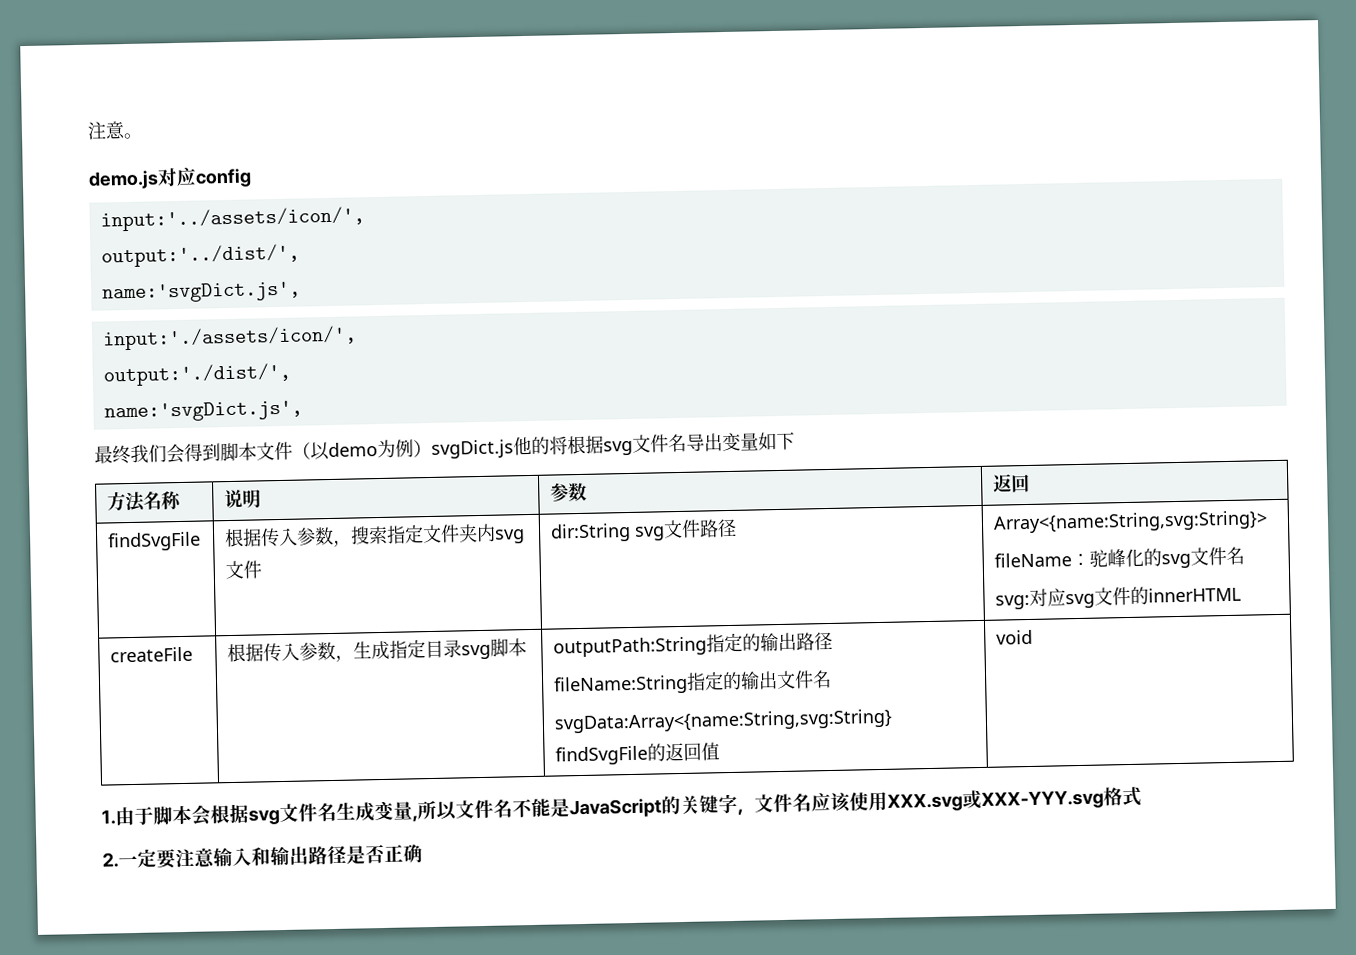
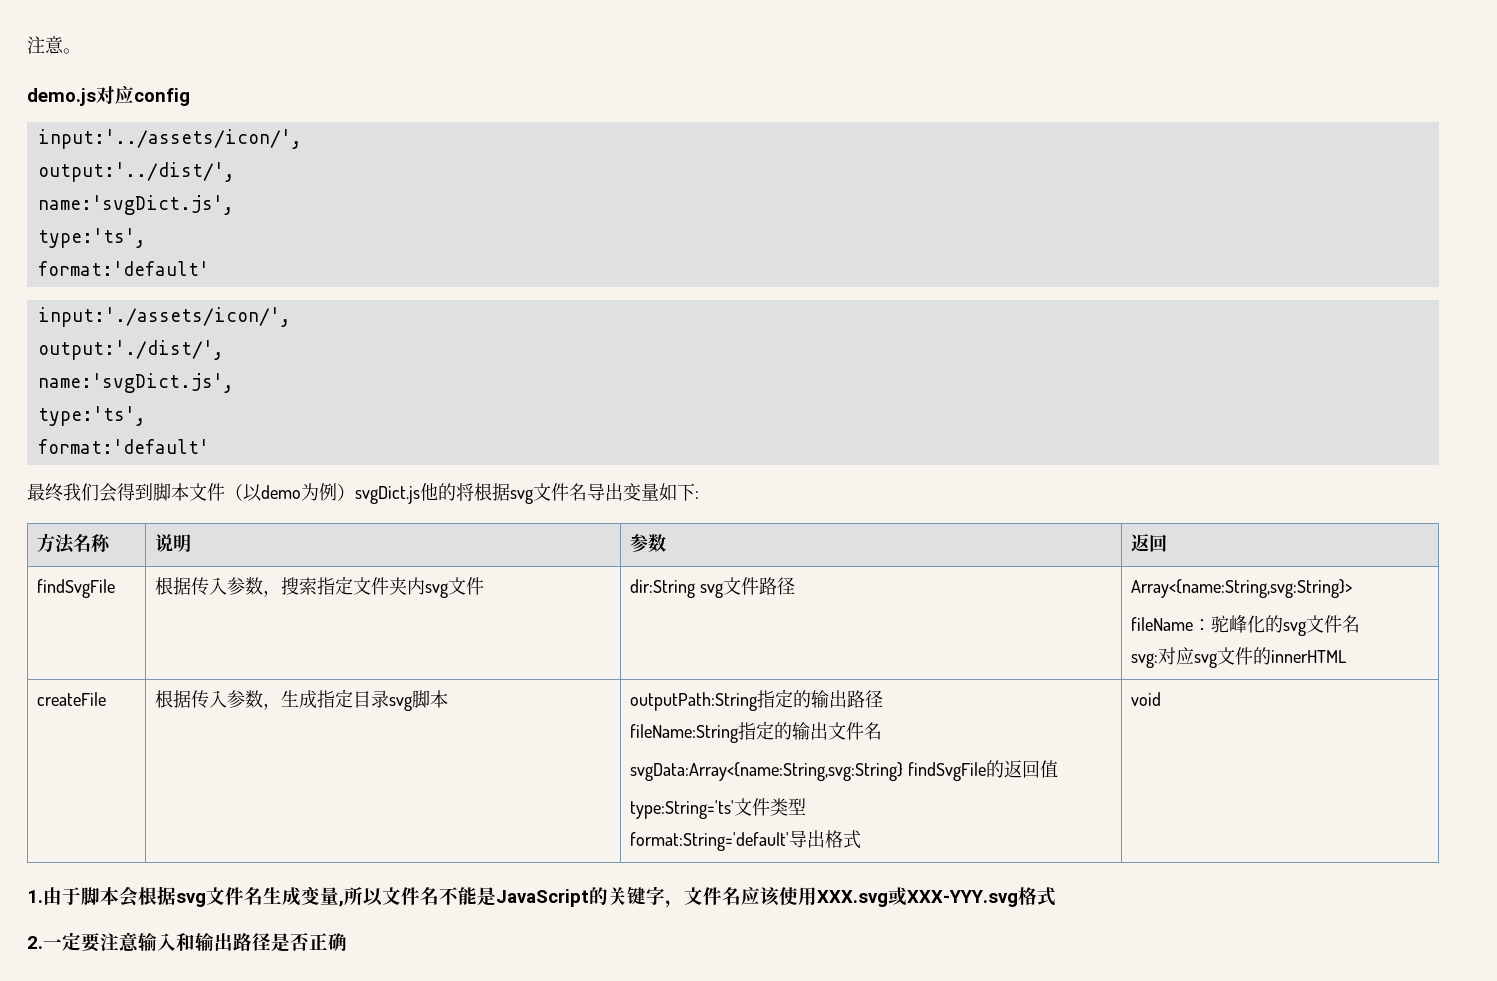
  output:'../dist/',
  name:'svgDict.js',
+ type:'ts',
+ format:'default'
  output:'./dist/',
  name:'svgDict.js',
+ type:'ts',
+ format:'default'
- 最终我们会得到脚本文件（以demo为例）svgDict.js他的将根据svg文件名导出变量如下
+ 最终我们会得到脚本文件（以demo为例）svgDict.js他的将根据svg文件名导出变量如下:
  createFile | 根据传入参数，生成指定目录svg脚本 | outputPath:String指定的输出路径
  fileName:String指定的输出文件名
- svgData:Array<{name:String,svg:String} findSvgFile的返回值 | void
+ svgData:Array<{name:String,svg:String} findSvgFile的返回值
+ type:String='ts'文件类型
+ format:String='default'导出格式 | void

